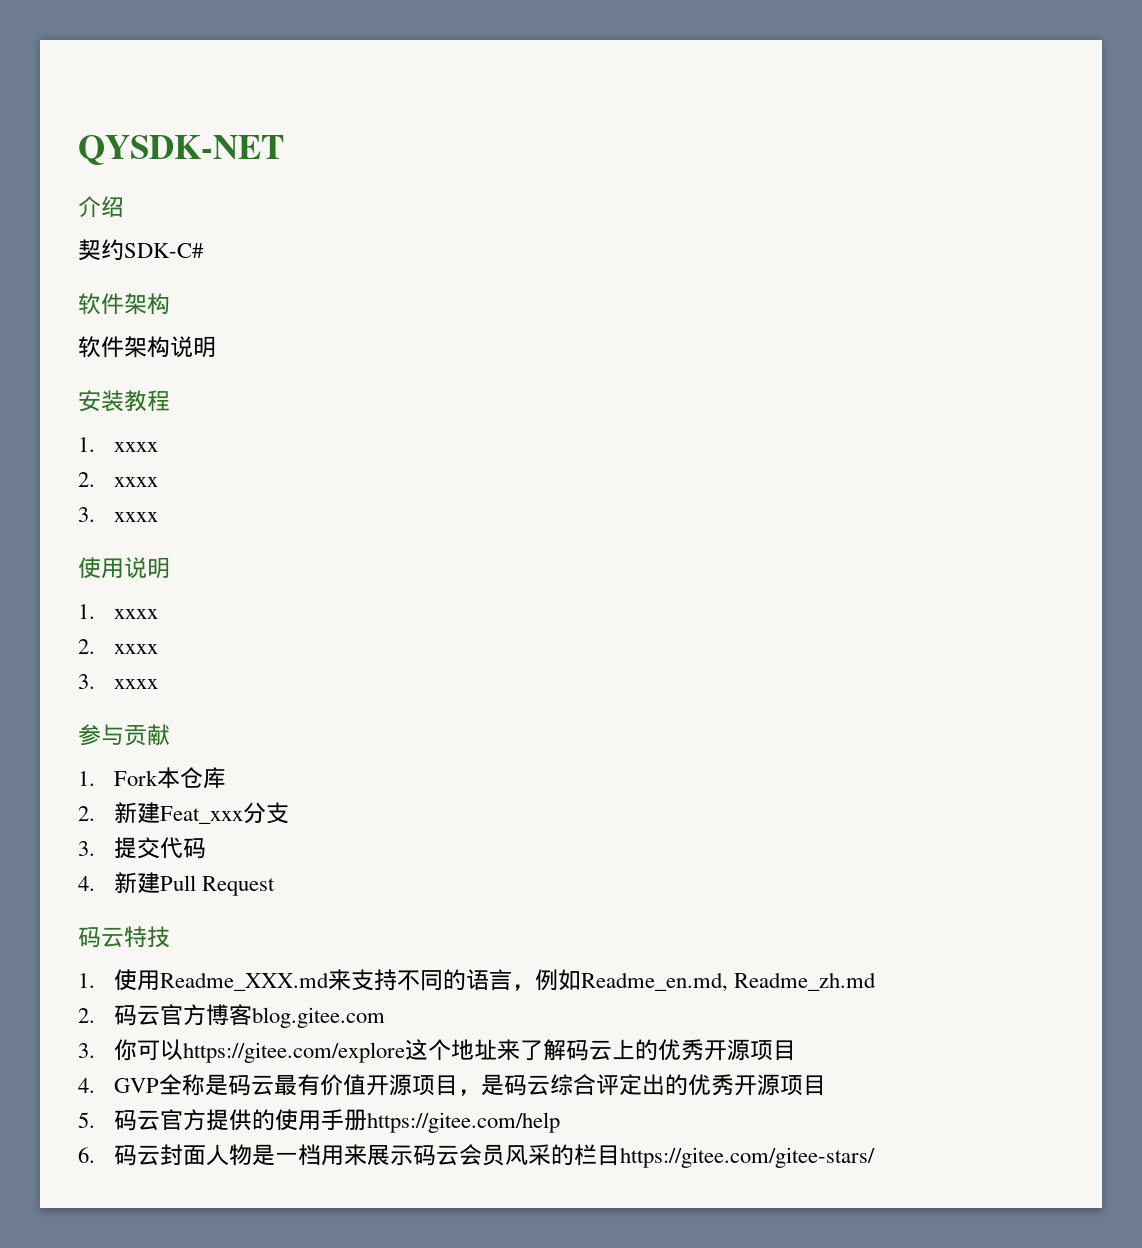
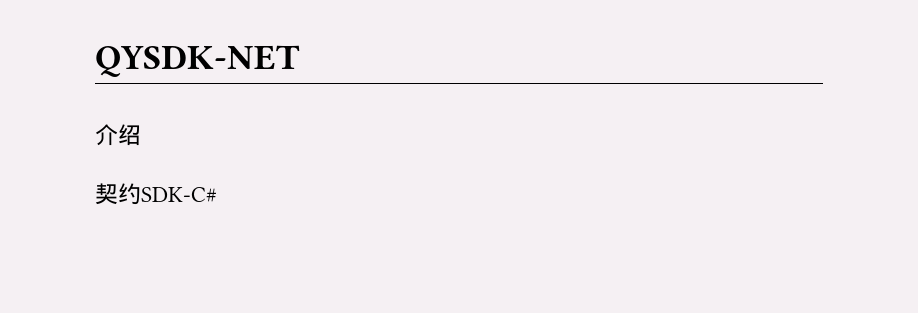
  契约SDK-C#
- 软件架构
- 软件架构说明
- 安装教程
- 1. xxxx
- 2. xxxx
- 3. xxxx
- 使用说明
- 1. xxxx
- 2. xxxx
- 3. xxxx
- 参与贡献
- 1. Fork本仓库
- 2.新建Feat_xxx分支
- 3.提交代码
- 4.新建Pull Request
- 码云特技
- 1.使用Readme_XXX.md来支持不同的语言，例如Readme_en.md, Readme_zh.md
- 2.码云官方博客blog.gitee.com
- 3.你可以https://gitee.com/explore这个地址来了解码云上的优秀开源项目
- 4. GVP全称是码云最有价值开源项目，是码云综合评定出的优秀开源项目
- 5.码云官方提供的使用手册https://gitee.com/help
- 6.码云封面人物是一档用来展示码云会员风采的栏目https://gitee.com/gitee-stars/

